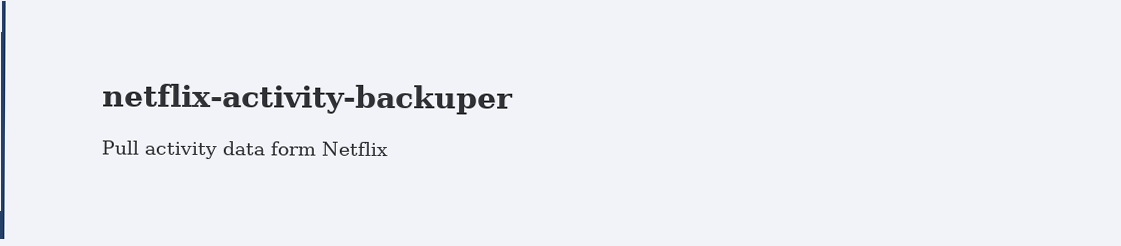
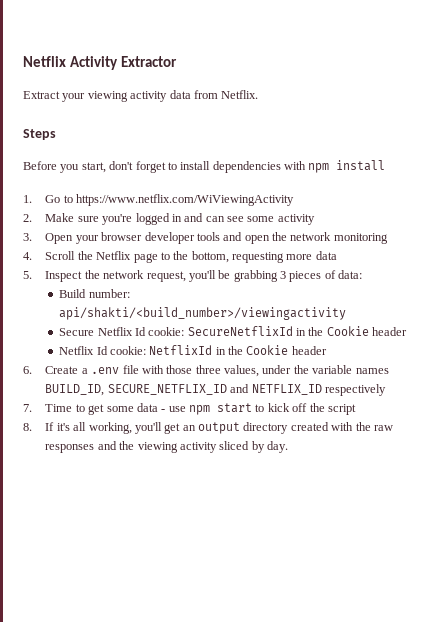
- netflix-activity-backuper
- Pull activity data form Netflix
+ Netflix Activity Extractor
+ Extract your viewing activity data from Netflix.
+ Steps
+ Before you start, don't forget to install dependencies with npm install
+ 1. Go to https://www.netflix.com/WiViewingActivity
+ 2. Make sure you're logged in and can see some activity
+ 3. Open your browser developer tools and open the network monitoring
+ 4. Scroll the Netflix page to the bottom, requesting more data
+ 5. Inspect the network request, you'll be grabbing 3 pieces of data:
+ Build number: api/shakti/<build_number>/viewingactivity
+ Secure Netflix Id cookie: SecureNetflixId in the Cookie header
+ Netflix Id cookie: NetflixId in the Cookie header
+ 6. Create a .env file with those three values, under the variable names BUILD_ID, SECURE_NETFLIX_ID and NETFLIX_ID respectively
+ 7. Time to get some data - use npm start to kick off the script
+ 8. If it's all working, you'll get an output directory created with the raw responses and the viewing activity sliced by day.

